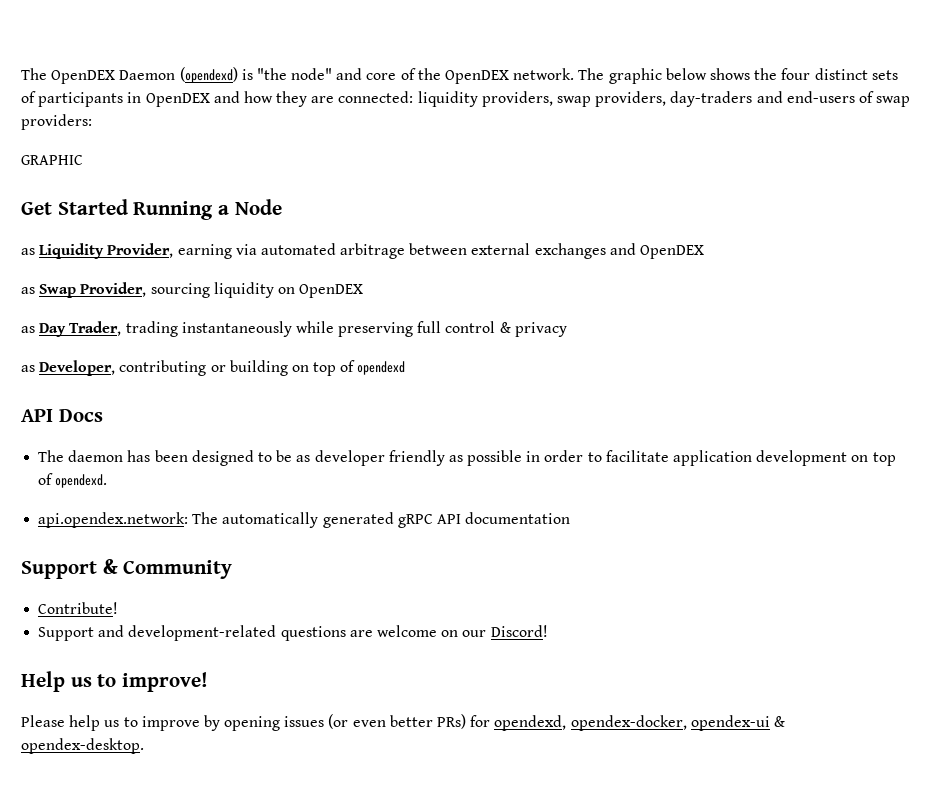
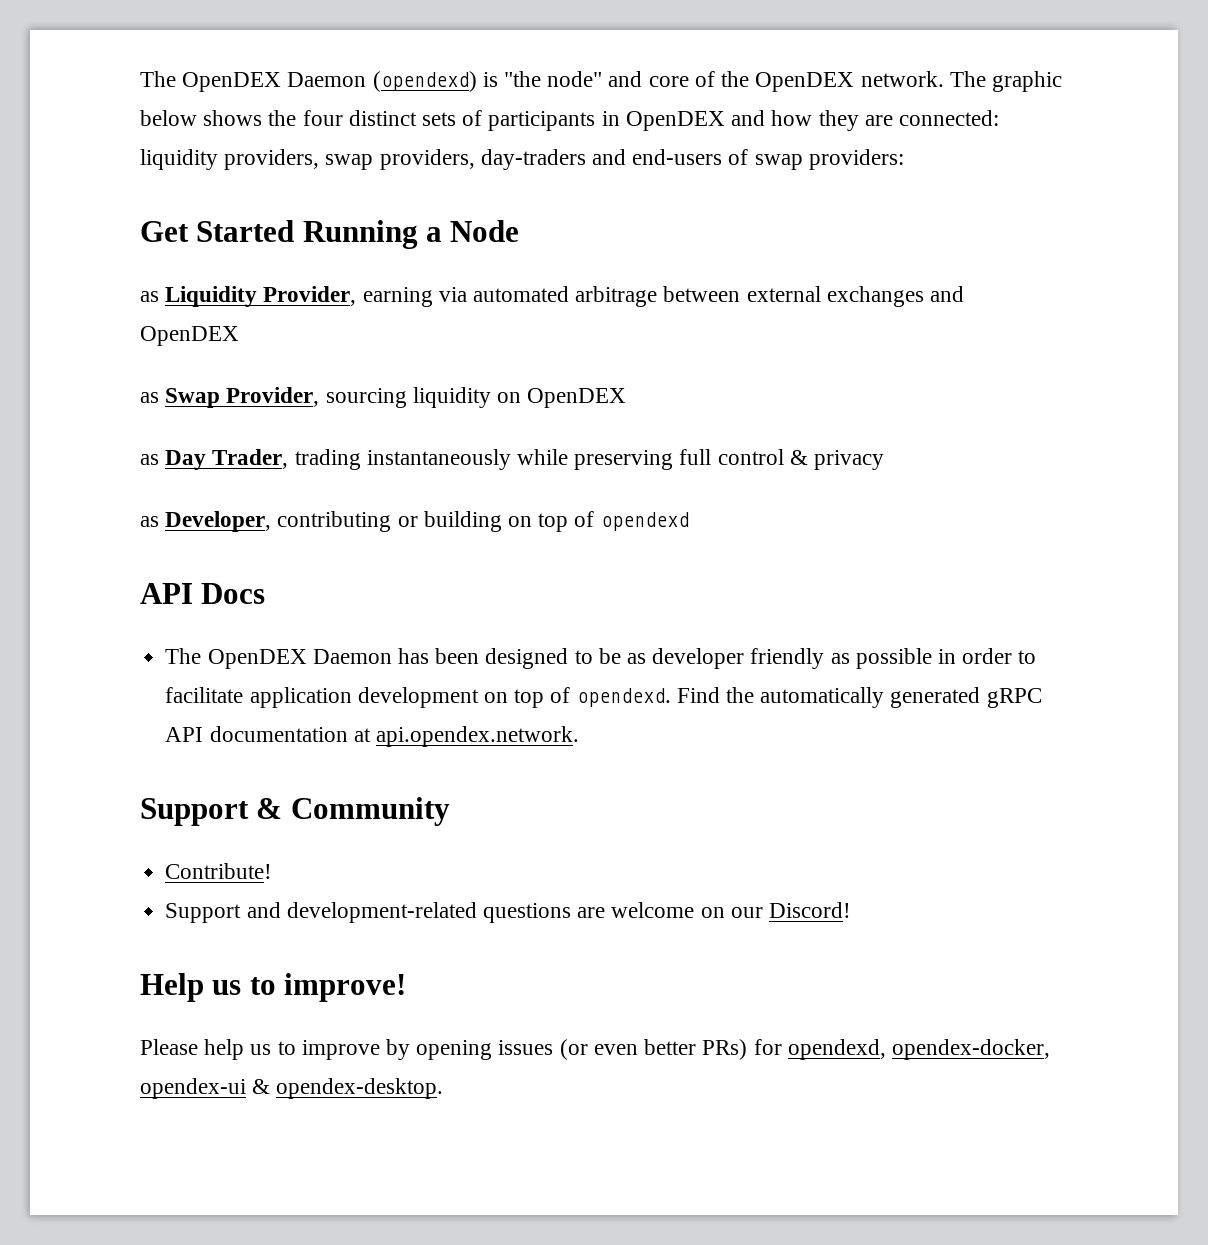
- GRAPHIC
- The daemon has been designed to be as developer friendly as possible in order to facilitate application development on top of opendexd.
- api.opendex.network: The automatically generated gRPC API documentation
+ The OpenDEX Daemon has been designed to be as developer friendly as possible in order to facilitate application development on top of opendexd. Find the automatically generated gRPC API documentation at api.opendex.network.

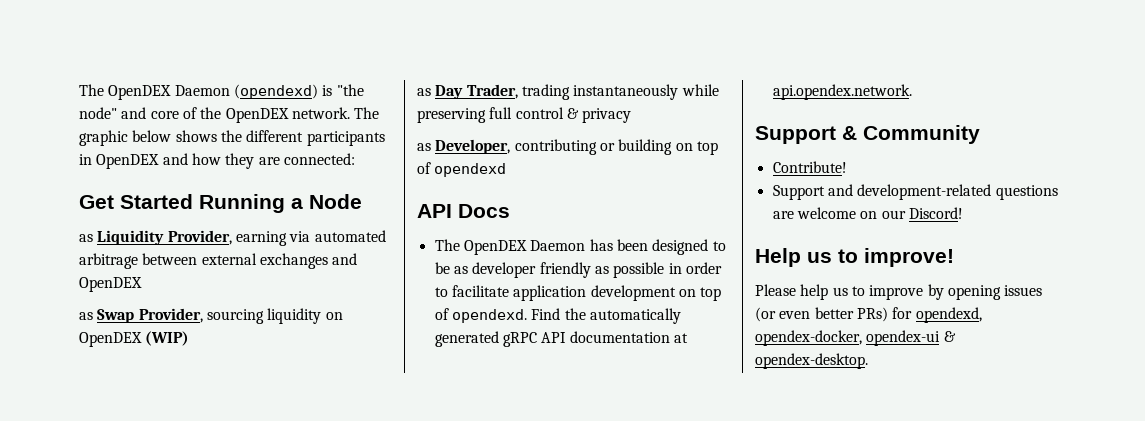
- The graphic below shows the four distinct sets of participants in OpenDEX and how they are connected: liquidity providers, swap providers, day-traders and end-users of swap providers:
+ The graphic below shows the different participants in OpenDEX and how they are connected:
- as Swap Provider, sourcing liquidity on OpenDEX
+ as Swap Provider, sourcing liquidity on OpenDEX (WIP)

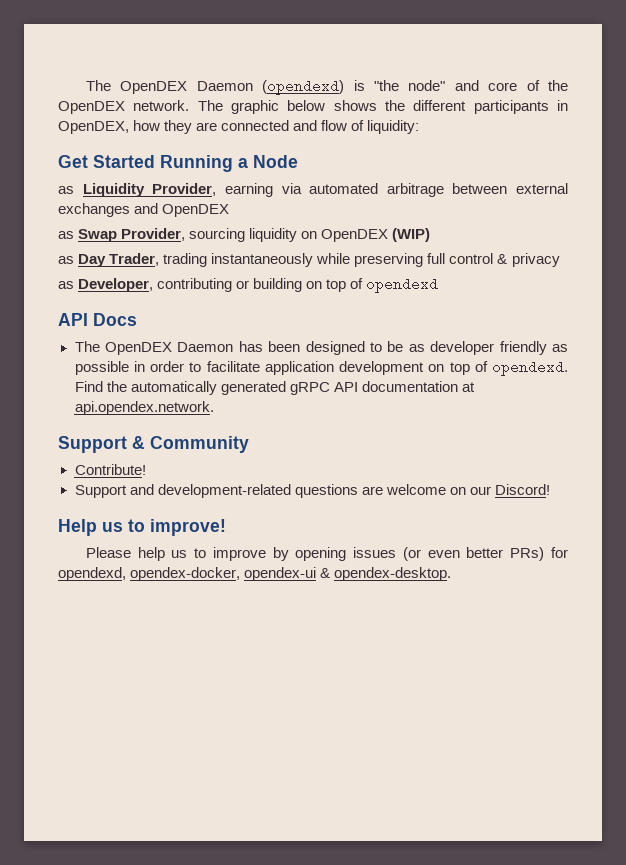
- The graphic below shows the different participants in OpenDEX and how they are connected:
+ The graphic below shows the different participants in OpenDEX, how they are connected and flow of liquidity:

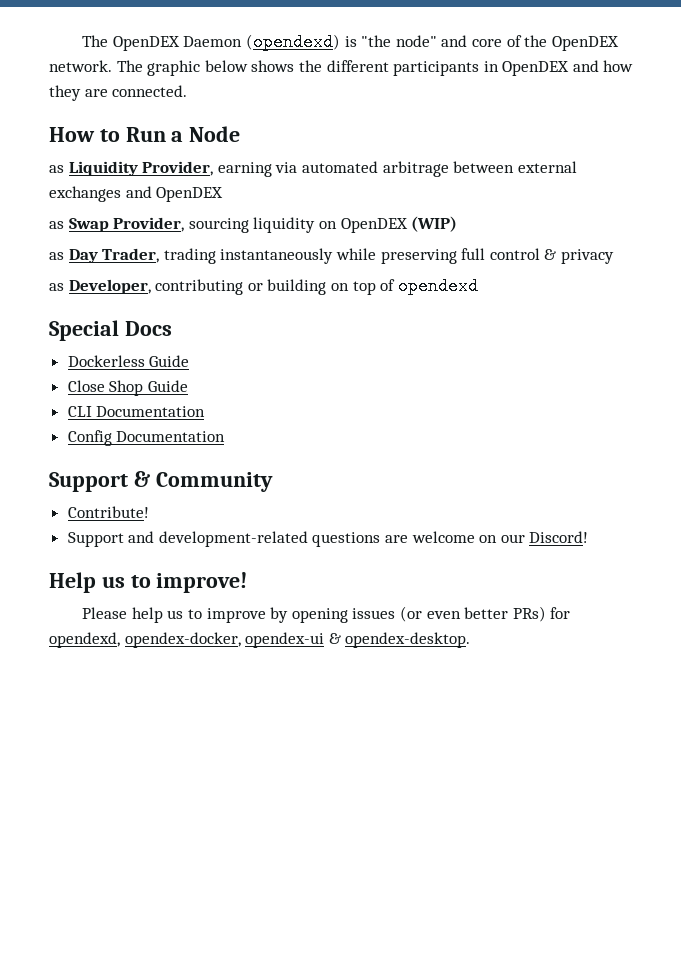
- The graphic below shows the different participants in OpenDEX, how they are connected and flow of liquidity:
- Get Started Running a Node
+ The graphic below shows the different participants in OpenDEX and how they are connected.
+ How to Run a Node
- API Docs
+ Special Docs
- The OpenDEX Daemon has been designed to be as developer friendly as possible in order to facilitate application development on top of opendexd. Find the automatically generated gRPC API documentation at api.opendex.network.
+ Dockerless Guide
+ Close Shop Guide
+ CLI Documentation
+ Config Documentation

